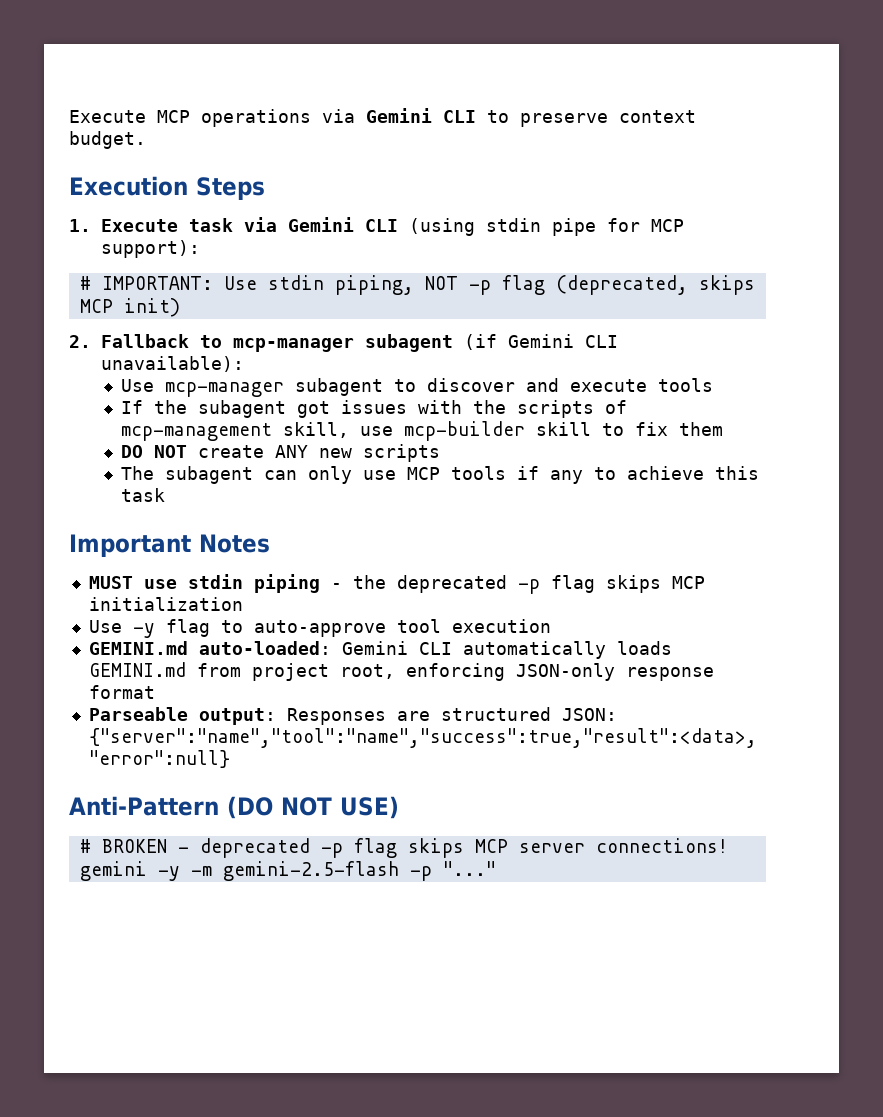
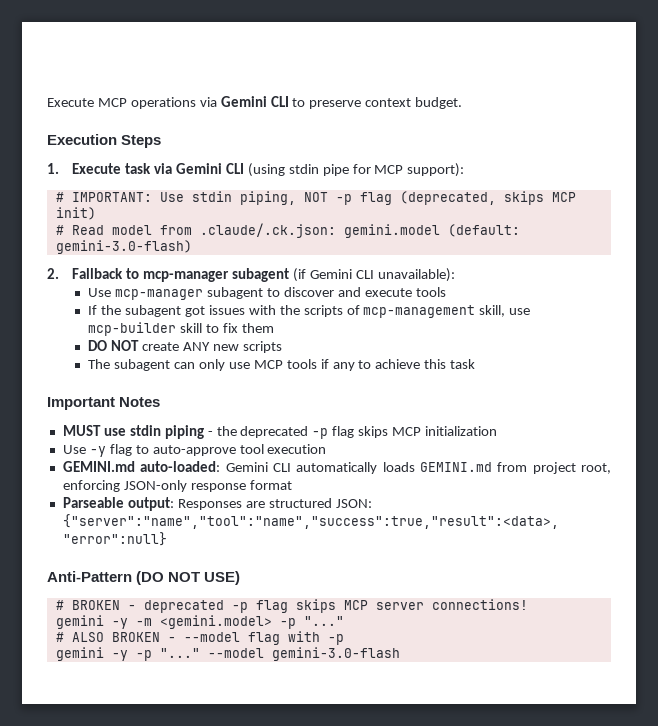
+ # Read model from .claude/.ck.json: gemini.model (default: gemini-3.0-flash)
- gemini -y -m gemini-2.5-flash -p "..."
+ gemini -y -m <gemini.model> -p "..."
+ # ALSO BROKEN - --model flag with -p
+ gemini -y -p "..." --model gemini-3.0-flash

